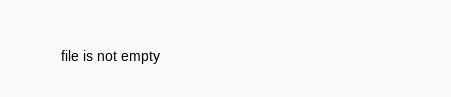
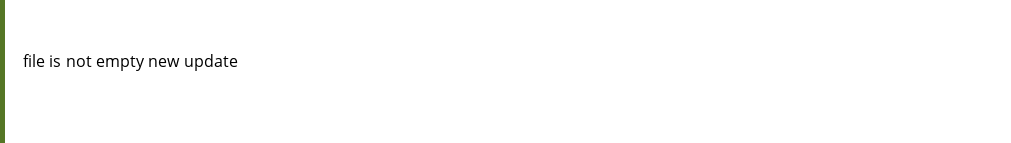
- file is not empty
+ file is not empty new update

